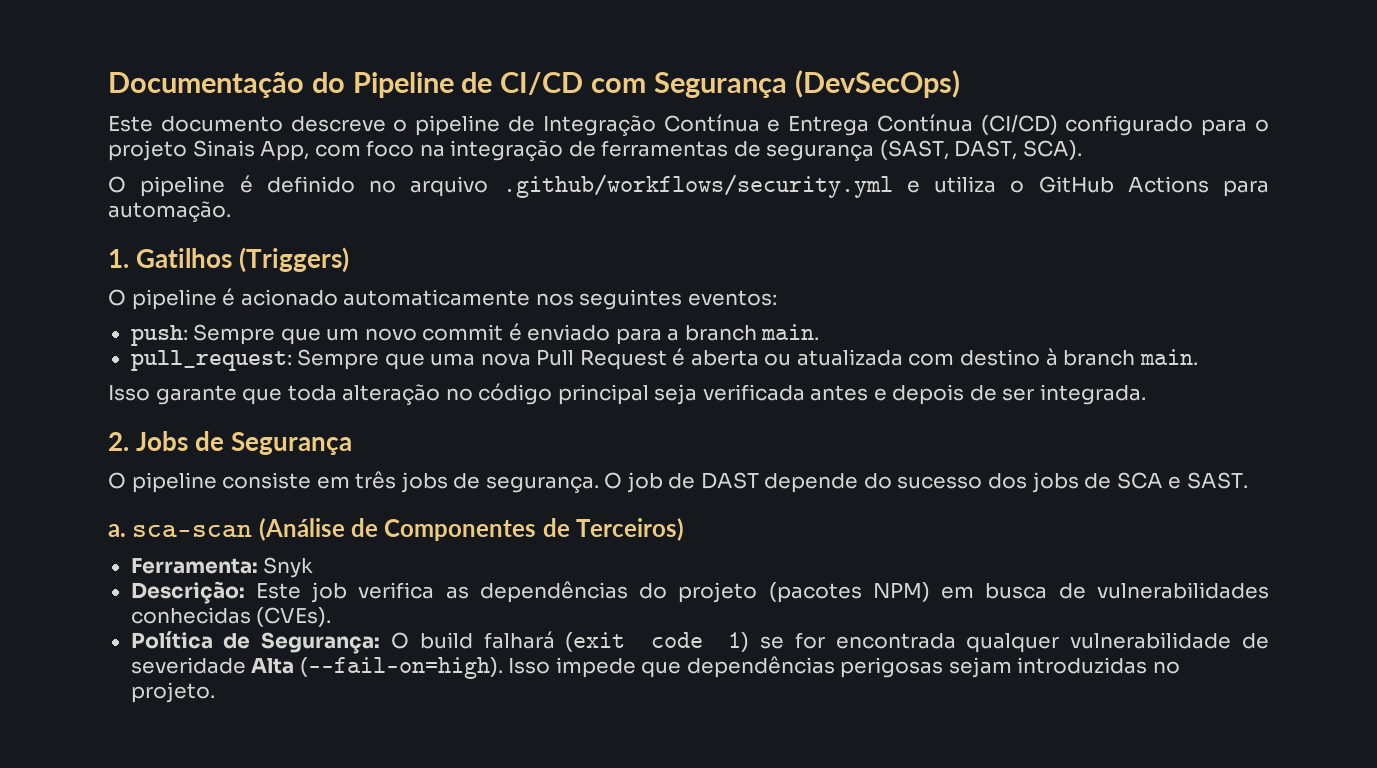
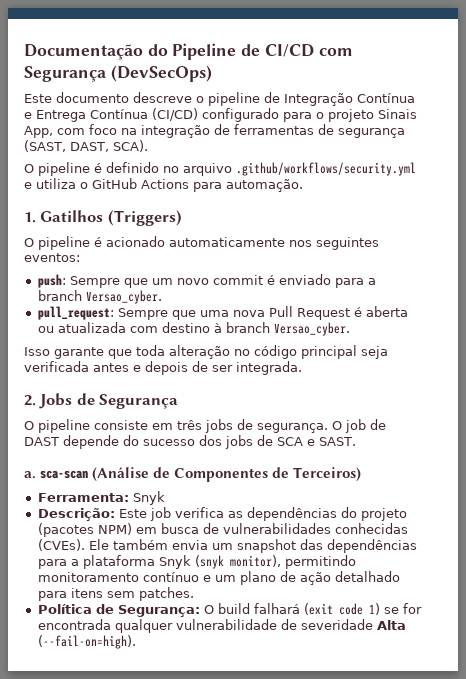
- push: Sempre que um novo commit é enviado para a branch main.
+ push: Sempre que um novo commit é enviado para a branch Versao_cyber.
- pull_request: Sempre que uma nova Pull Request é aberta ou atualizada com destino à branch main.
+ pull_request: Sempre que uma nova Pull Request é aberta ou atualizada com destino à branch Versao_cyber.
+ Ele também envia um snapshot das dependências para a plataforma Snyk (snyk monitor), permitindo monitoramento contínuo e um plano de ação detalhado para itens sem patches.
- Isso impede que dependências perigosas sejam introduzidas no projeto.

